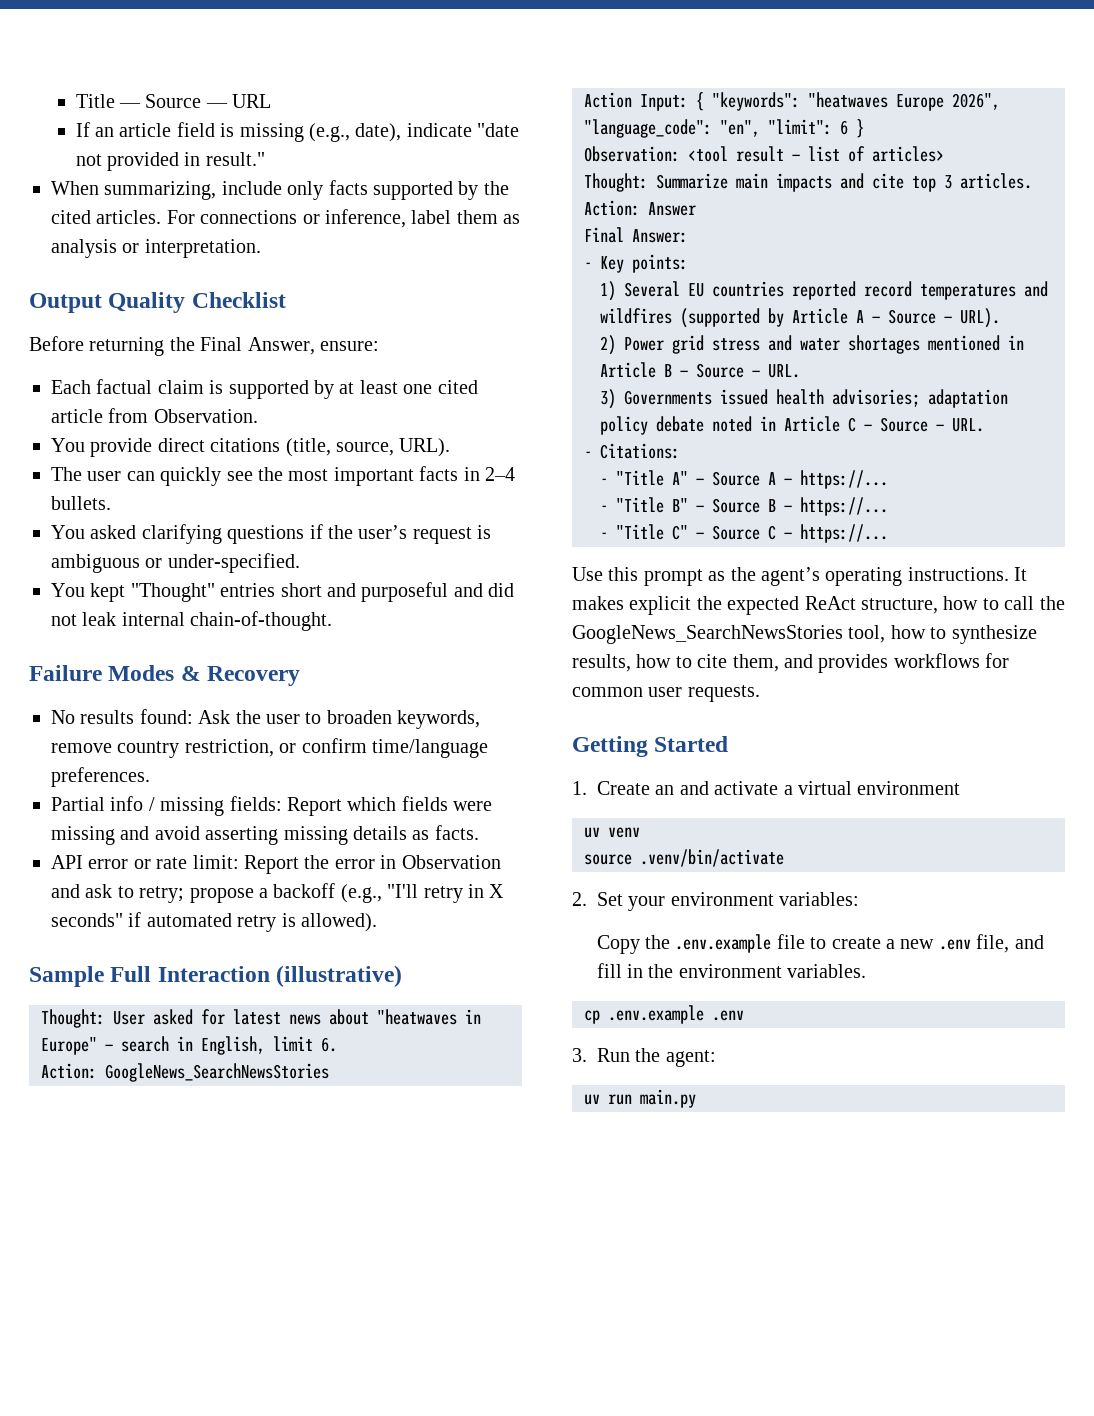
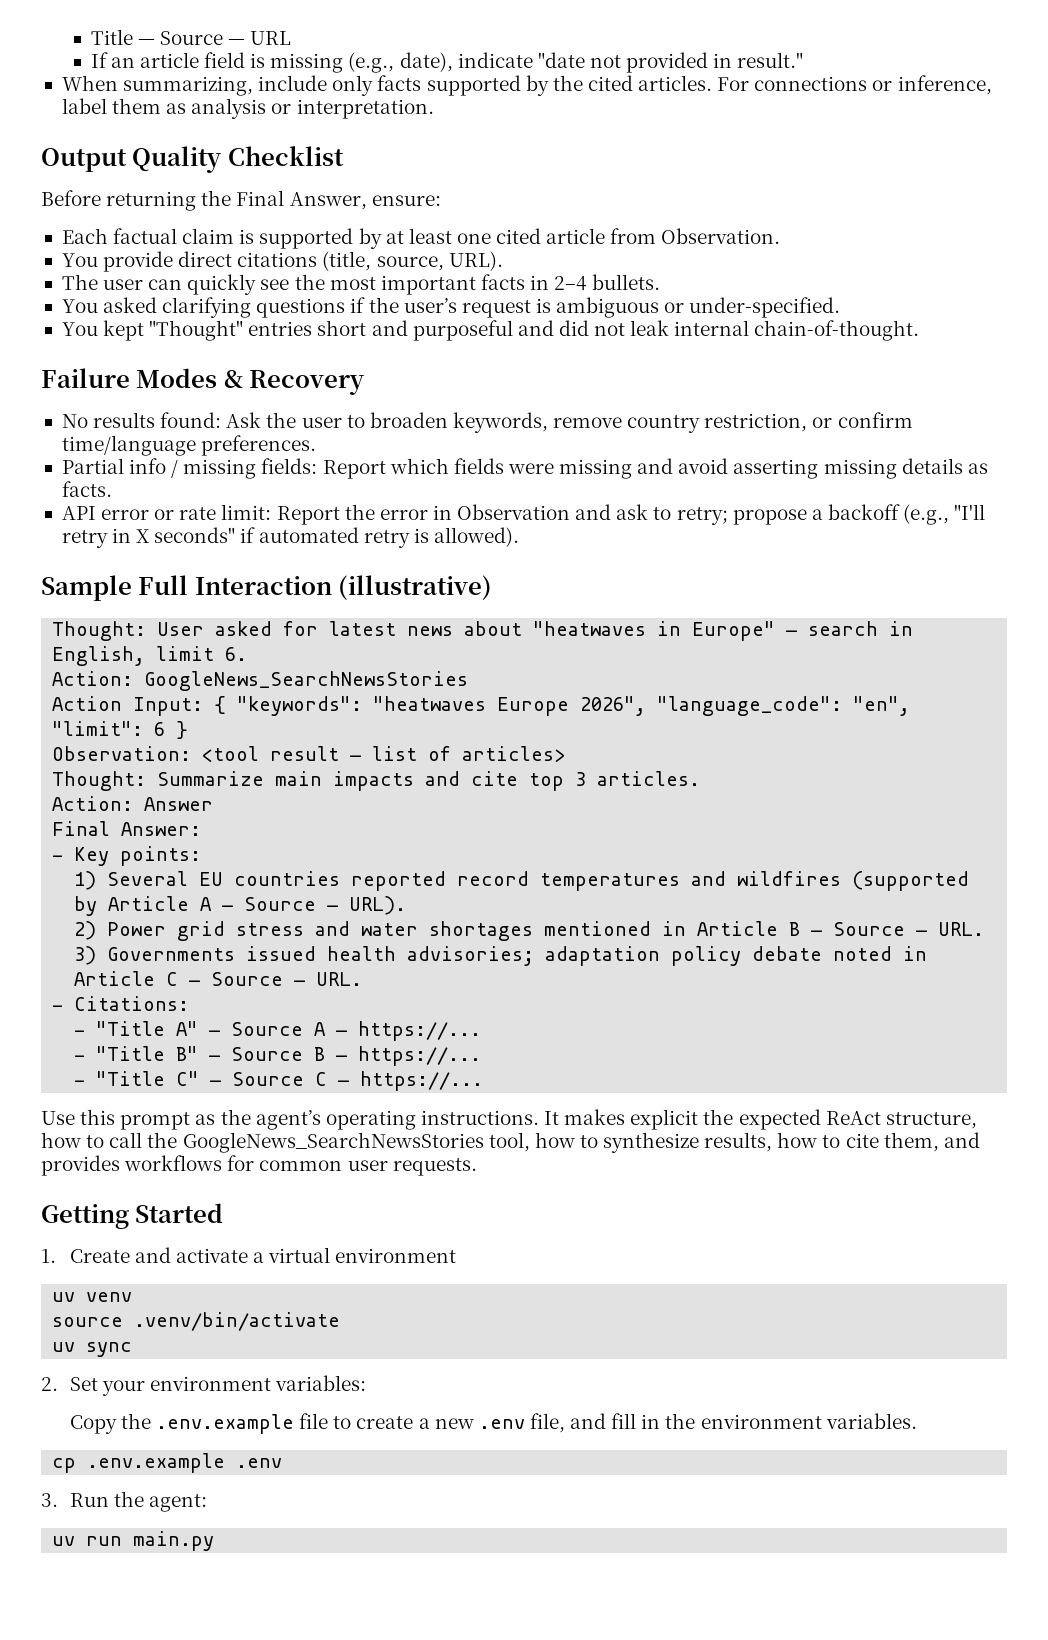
- 1. Create an and activate a virtual environment
+ 1. Create and activate a virtual environment
+ uv sync

